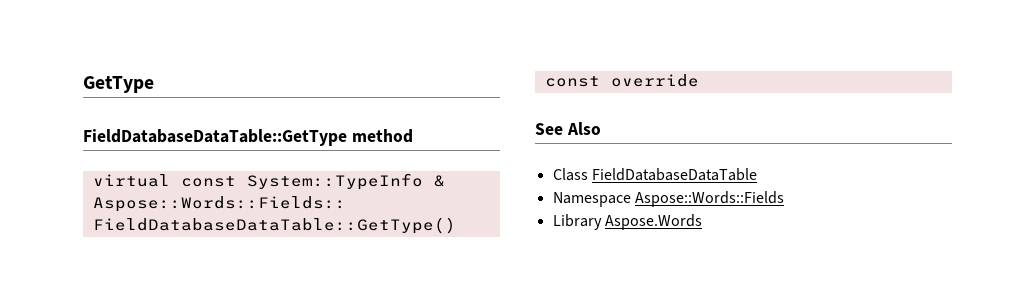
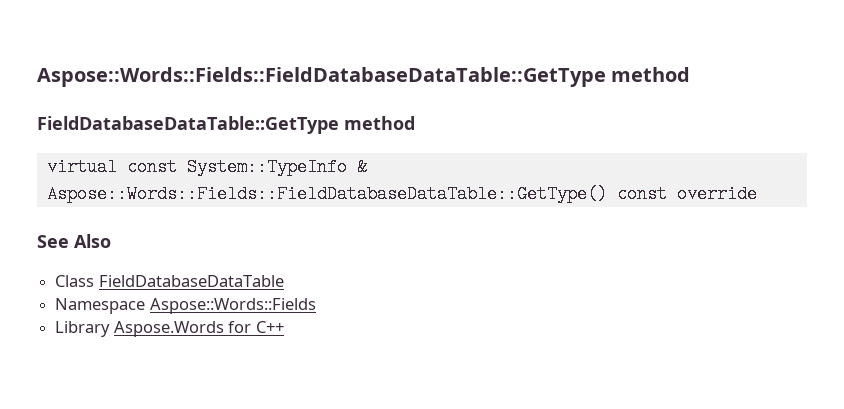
- GetType
+ Aspose::Words::Fields::FieldDatabaseDataTable::GetType method
- Library Aspose.Words
+ Library Aspose.Words for C++

